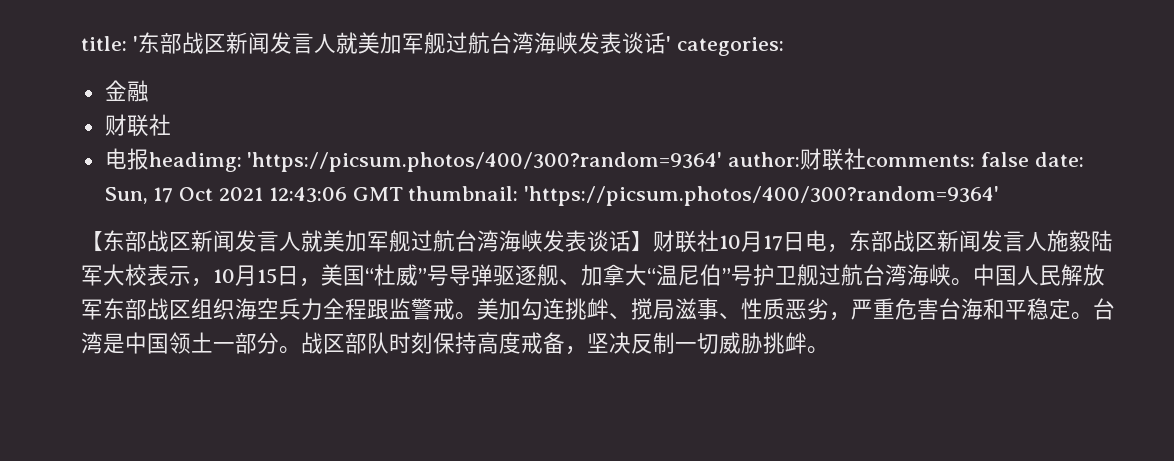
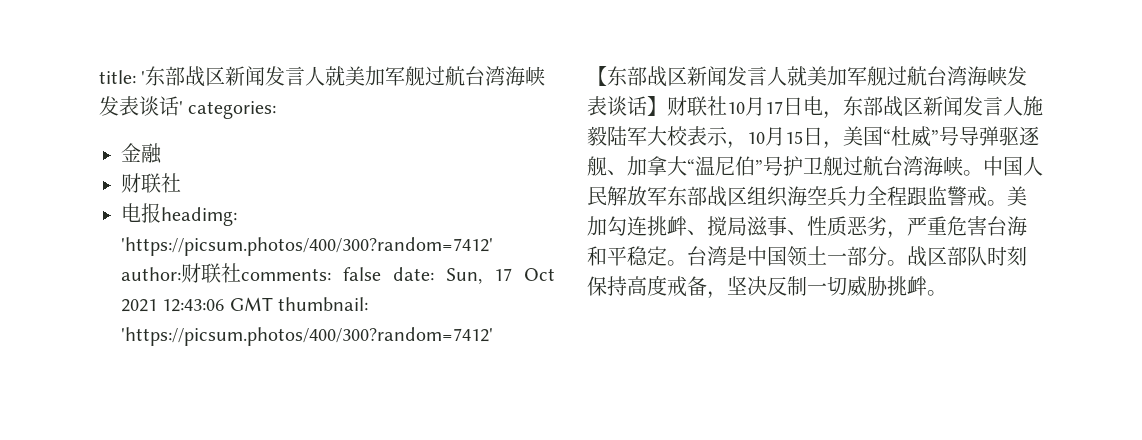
- 电报headimg: 'https://picsum.photos/400/300?random=9364' author:财联社comments: false date: Sun, 17 Oct 2021 12:43:06 GMT thumbnail: 'https://picsum.photos/400/300?random=9364'
+ 电报headimg: 'https://picsum.photos/400/300?random=7412' author:财联社comments: false date: Sun, 17 Oct 2021 12:43:06 GMT thumbnail: 'https://picsum.photos/400/300?random=7412'

